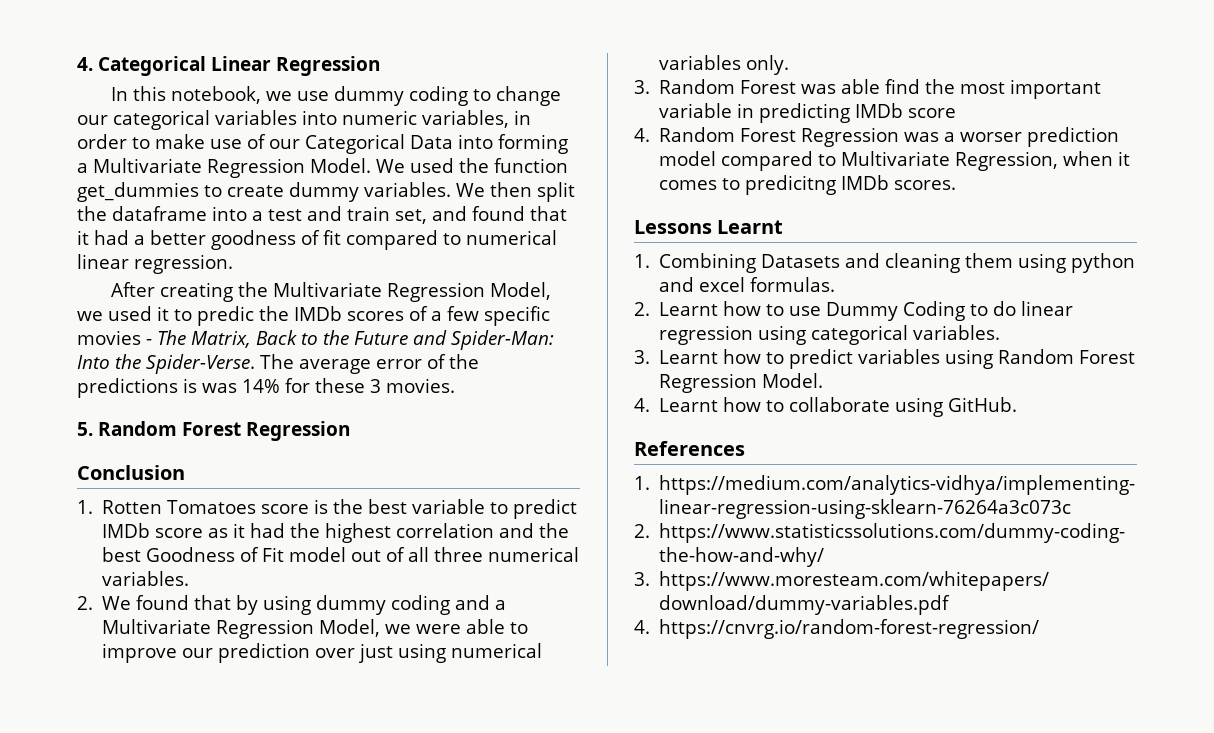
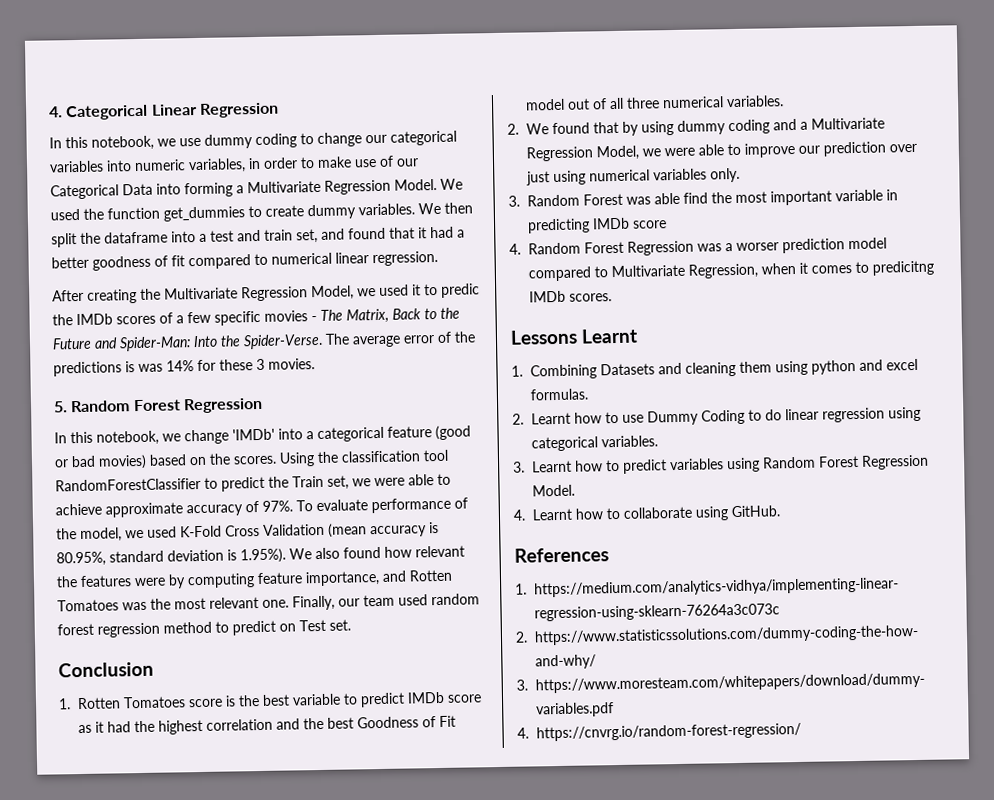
+ In this notebook, we change 'IMDb' into a categorical feature (good or bad movies) based on the scores. Using the classification tool RandomForestClassifier to predict the Train set, we were able to achieve approximate accuracy of 97%. To evaluate performance of the model, we used K-Fold Cross Validation (mean accuracy is 80.95%, standard deviation is 1.95%). We also found how relevant the features were by computing feature importance, and Rotten Tomatoes was the most relevant one. Finally, our team used random forest regression method to predict on Test set.

